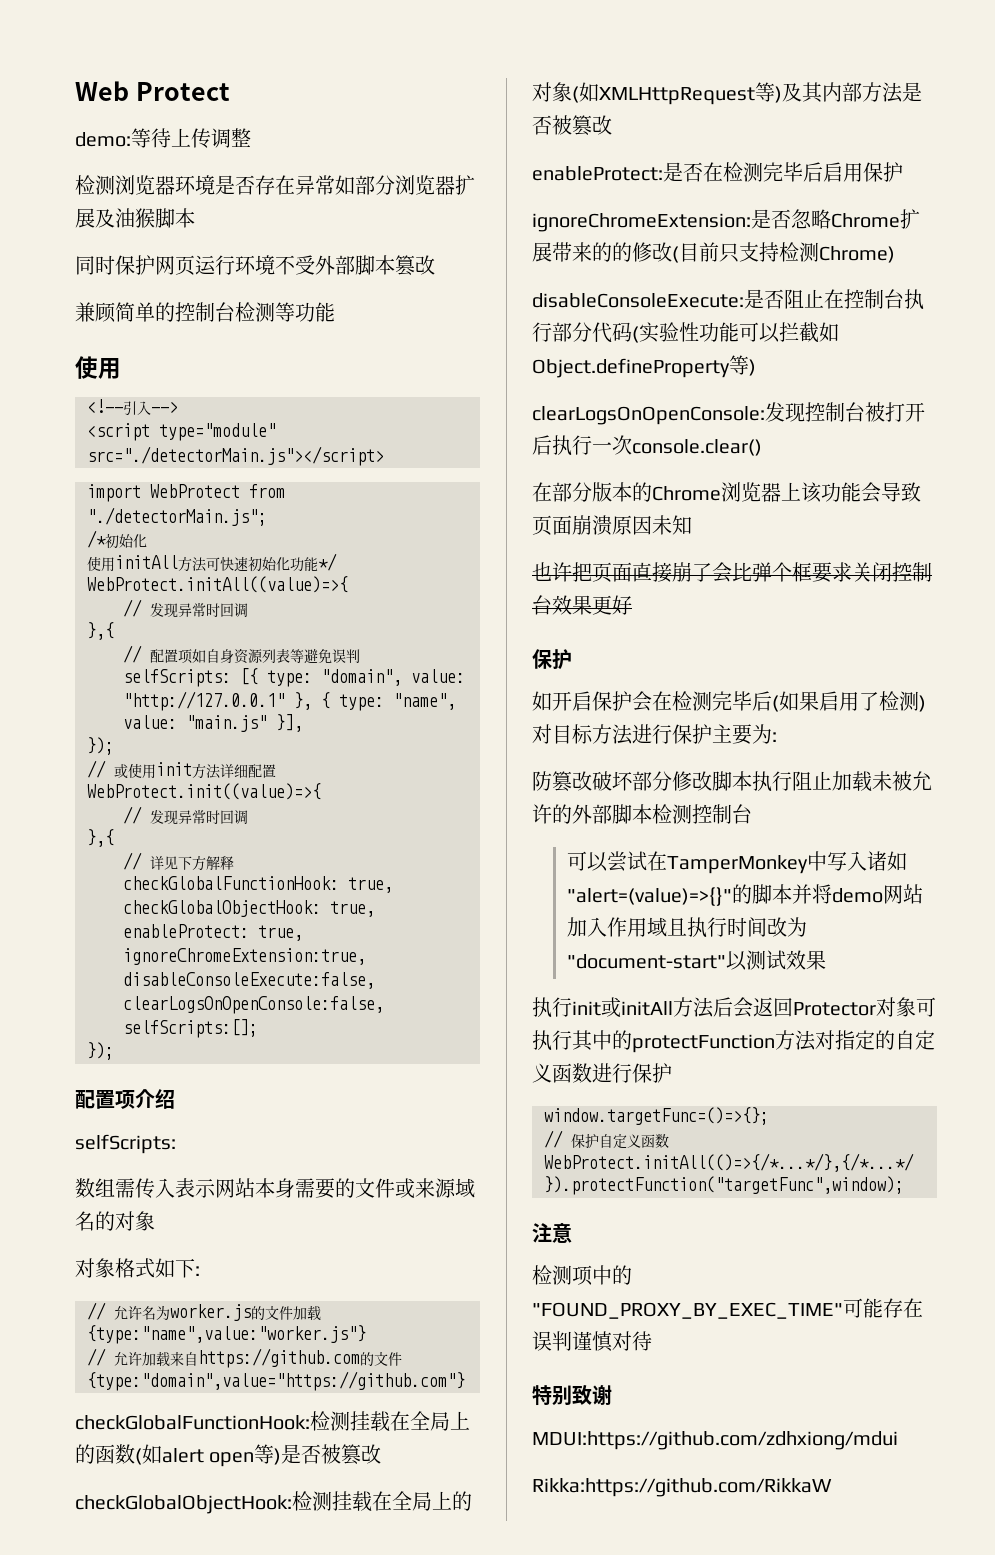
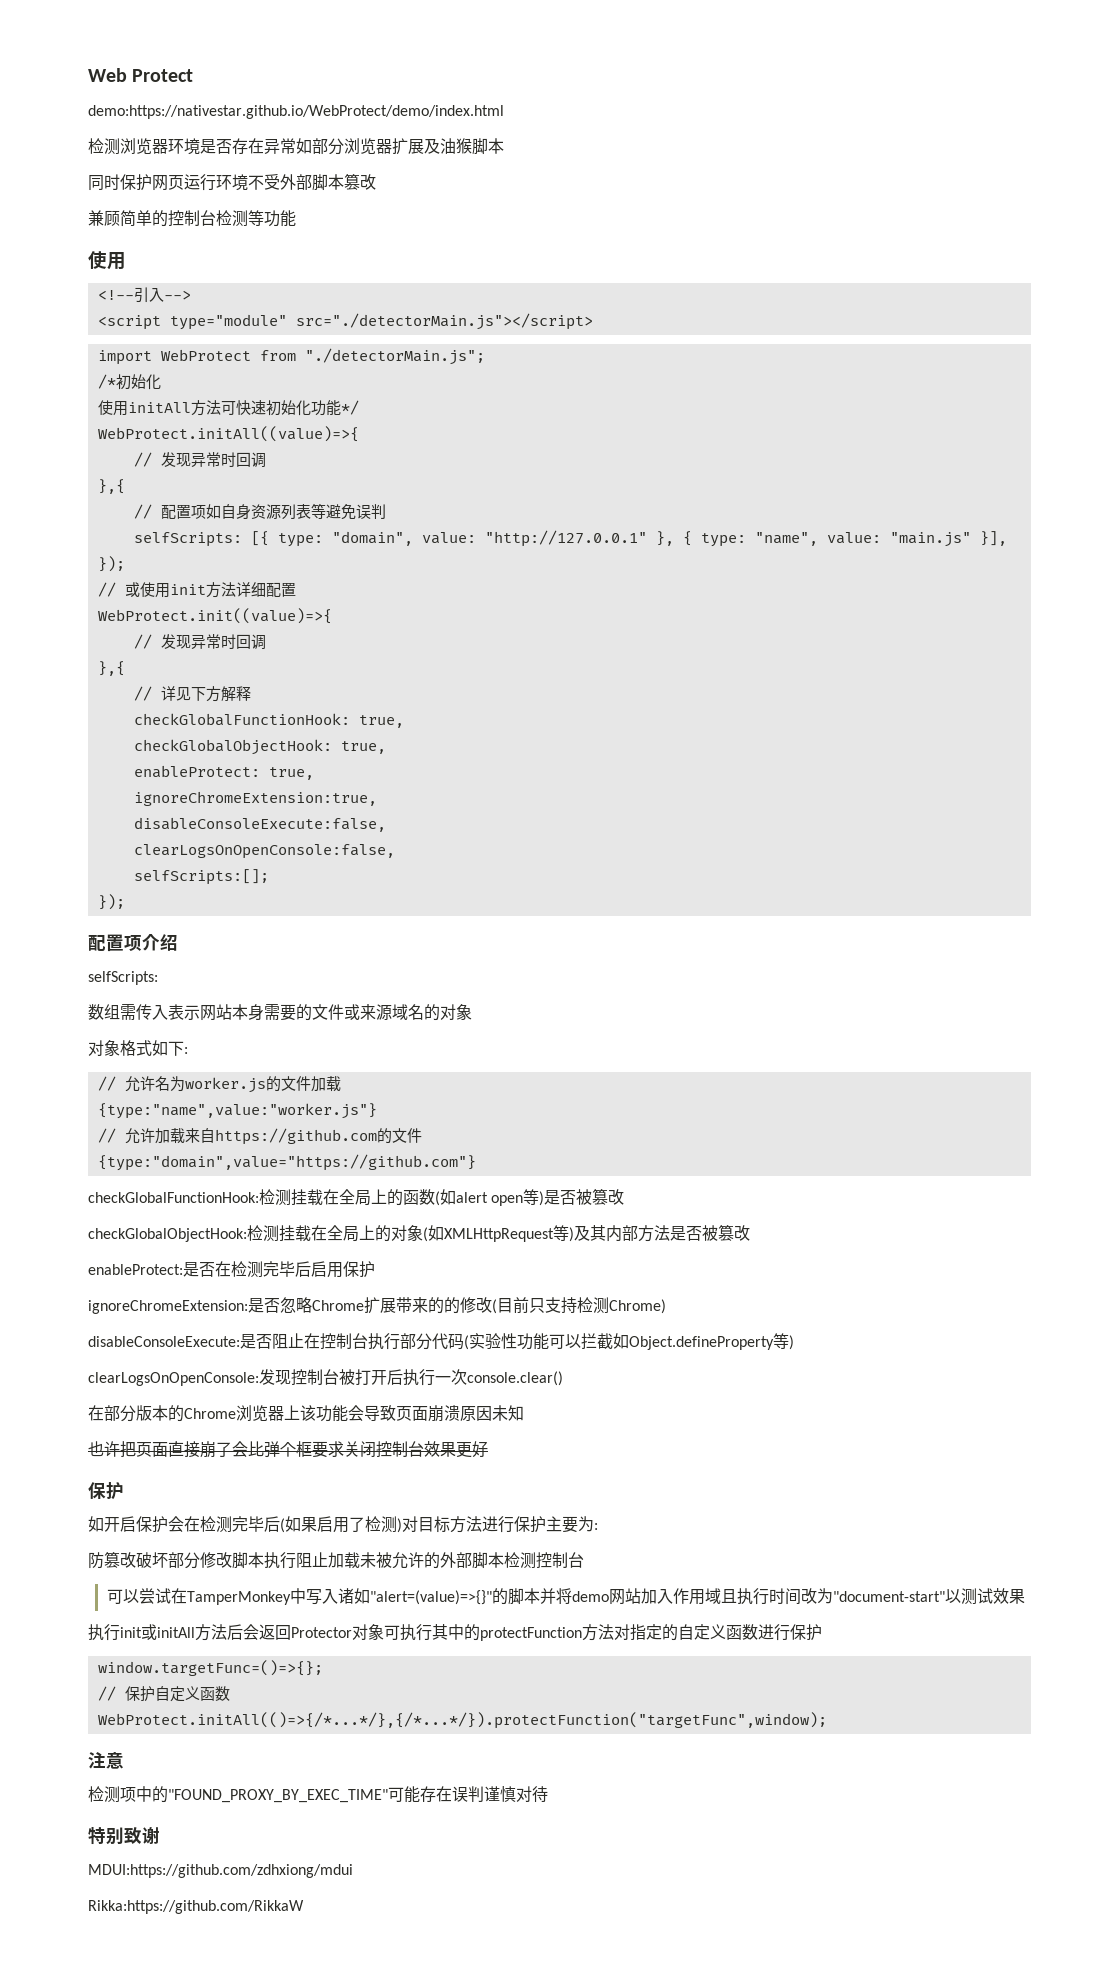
- demo:等待上传调整
+ demo:https://nativestar.github.io/WebProtect/demo/index.html

